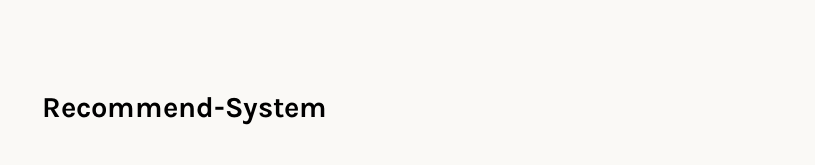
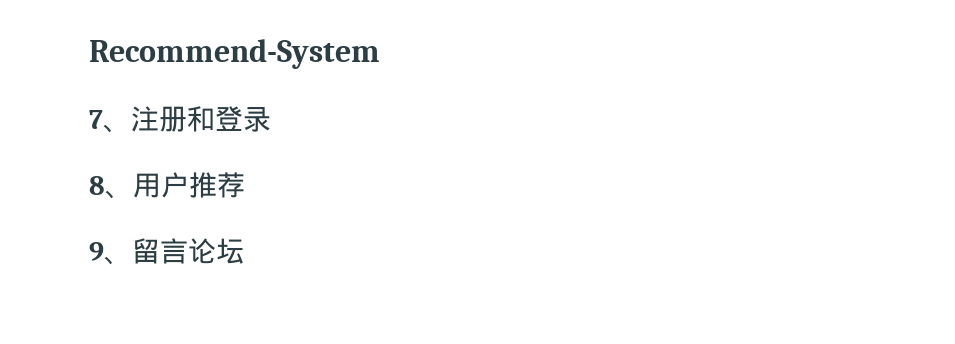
+ 7、注册和登录
+ 8、用户推荐
+ 9、留言论坛

